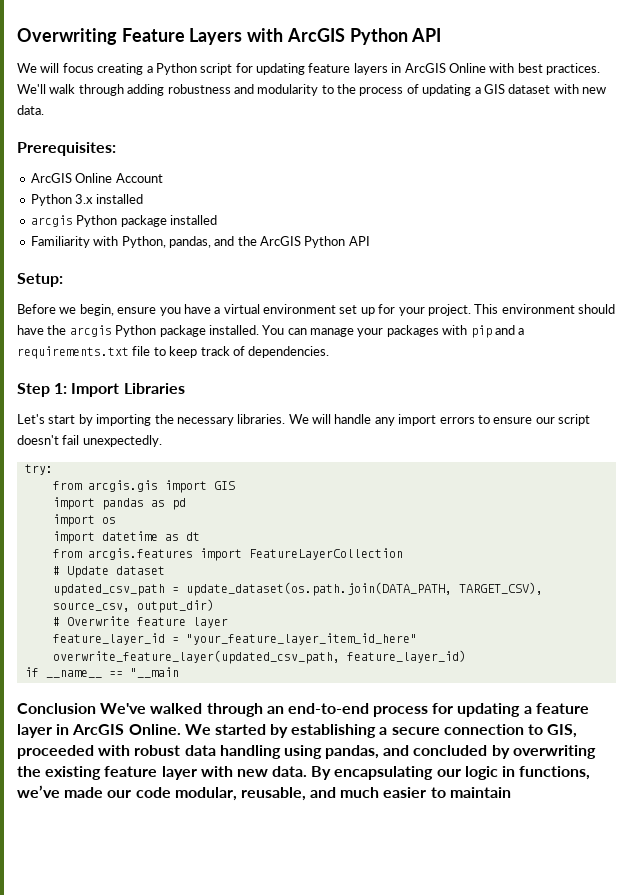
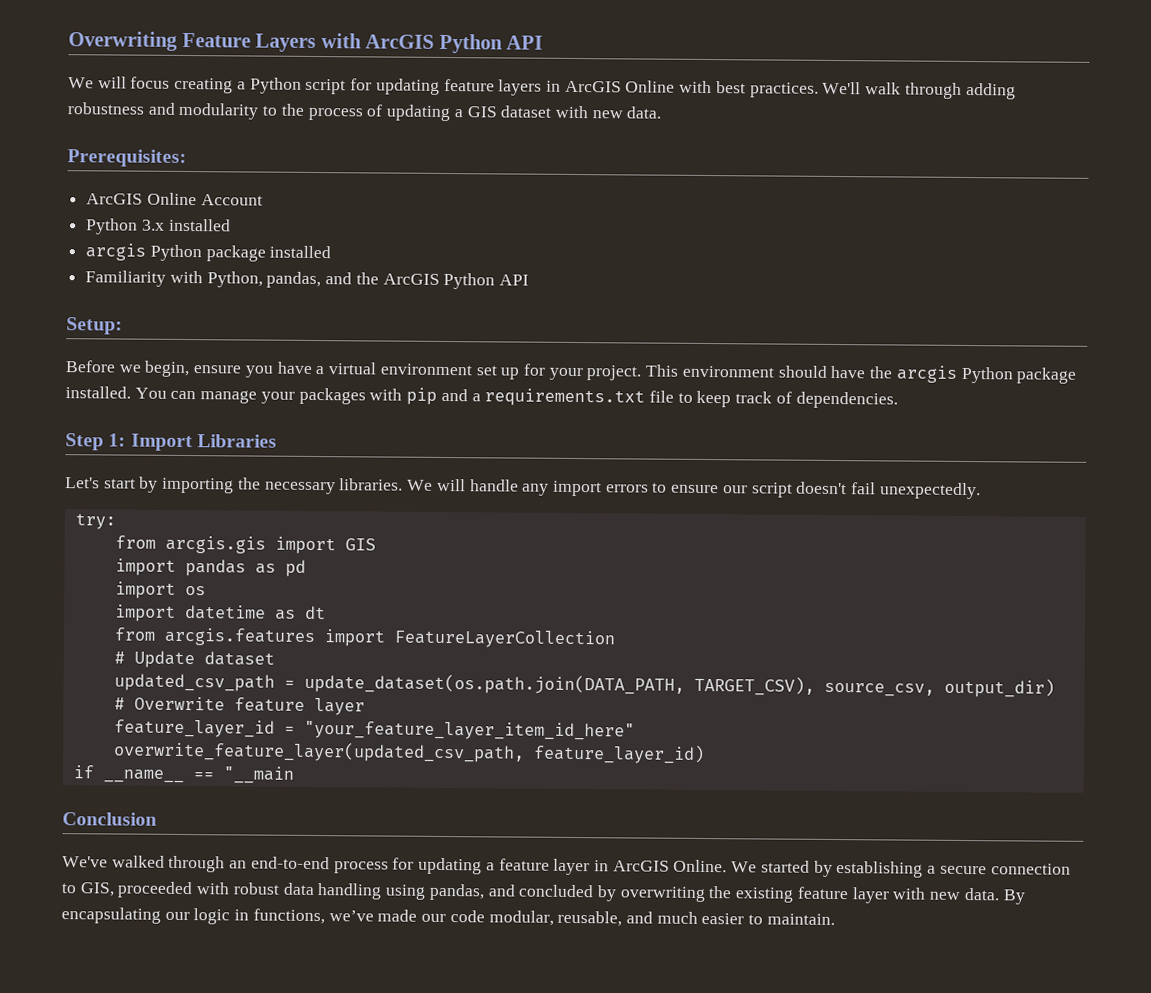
- Conclusion We've walked through an end-to-end process for updating a feature layer in ArcGIS Online.
+ Conclusion
+ We've walked through an end-to-end process for updating a feature layer in ArcGIS Online.
- By encapsulating our logic in functions, we’ve made our code modular, reusable, and much easier to maintain
+ By encapsulating our logic in functions, we’ve made our code modular, reusable, and much easier to maintain.

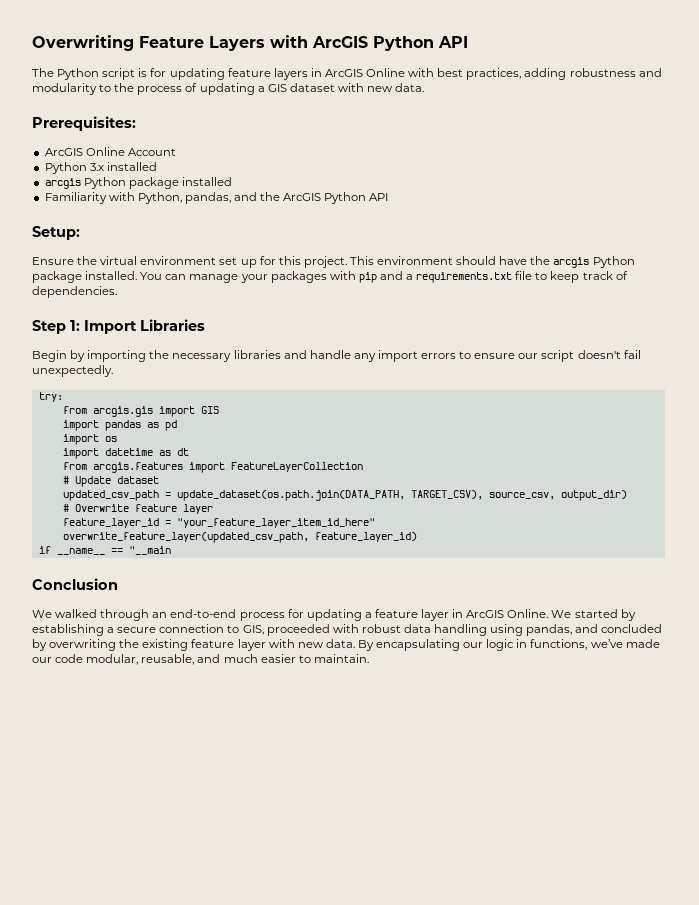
- We will focus creating a Python script for updating feature layers in ArcGIS Online with best practices. We'll walk through adding robustness and modularity to the process of updating a GIS dataset with new data.
+ The Python script is for updating feature layers in ArcGIS Online with best practices, adding robustness and modularity to the process of updating a GIS dataset with new data.
- Before we begin, ensure you have a virtual environment set up for your project.
+ Ensure the virtual environment set up for this project.
- Let's start by importing the necessary libraries. We will handle any import errors to ensure our script doesn't fail unexpectedly.
+ Begin by importing the necessary libraries and handle any import errors to ensure our script doesn't fail unexpectedly.
- We've walked through an end-to-end process for updating a feature layer in ArcGIS Online.
+ We walked through an end-to-end process for updating a feature layer in ArcGIS Online.

